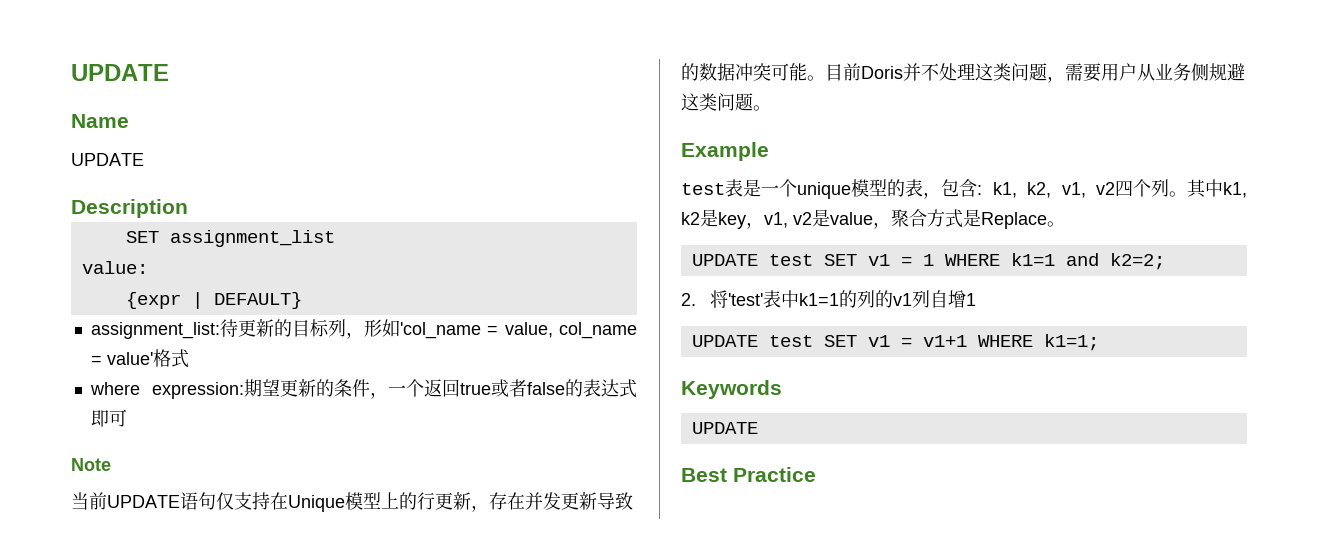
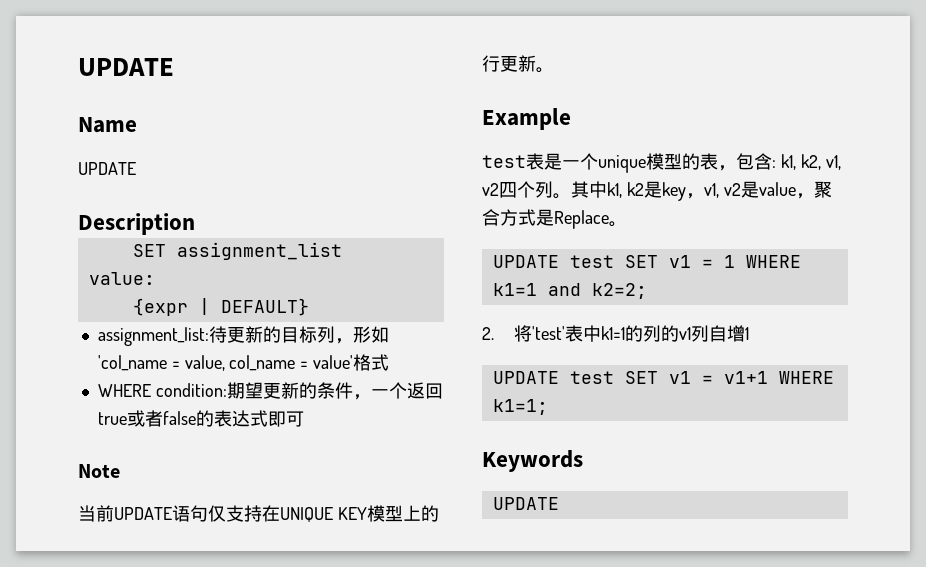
- where expression:期望更新的条件，一个返回true或者false的表达式即可
+ WHERE condition:期望更新的条件，一个返回true或者false的表达式即可
- 当前UPDATE语句仅支持在Unique模型上的行更新，存在并发更新导致的数据冲突可能。目前Doris并不处理这类问题，需要用户从业务侧规避这类问题。
+ 当前UPDATE语句仅支持在UNIQUE KEY模型上的行更新。
- Best Practice

